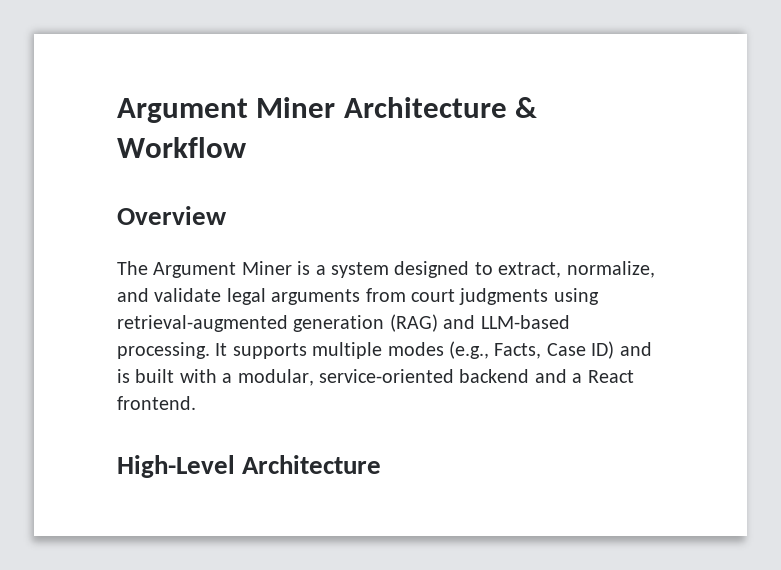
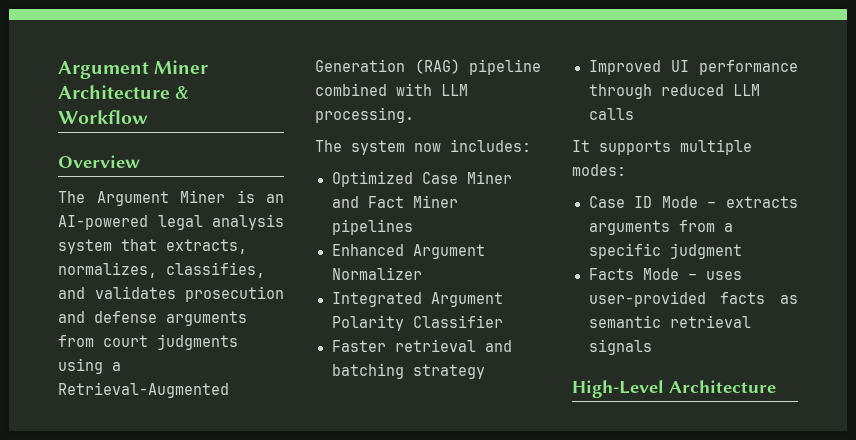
- The Argument Miner is a system designed to extract, normalize, and validate legal arguments from court judgments using retrieval-augmented generation (RAG) and LLM-based processing. It supports multiple modes (e.g., Facts, Case ID) and is built with a modular, service-oriented backend and a React frontend.
+ The Argument Miner is an AI-powered legal analysis system that extracts, normalizes, classifies, and validates prosecution and defense arguments from court judgments using a Retrieval-Augmented Generation (RAG) pipeline combined with LLM processing.
+ The system now includes:
+ Optimized Case Miner and Fact Miner pipelines
+ Enhanced Argument Normalizer
+ Integrated Argument Polarity Classifier
+ Faster retrieval and batching strategy
+ Improved UI performance through reduced LLM calls
+ It supports multiple modes:
+ Case ID Mode – extracts arguments from a specific judgment
+ Facts Mode – uses user-provided facts as semantic retrieval signals

